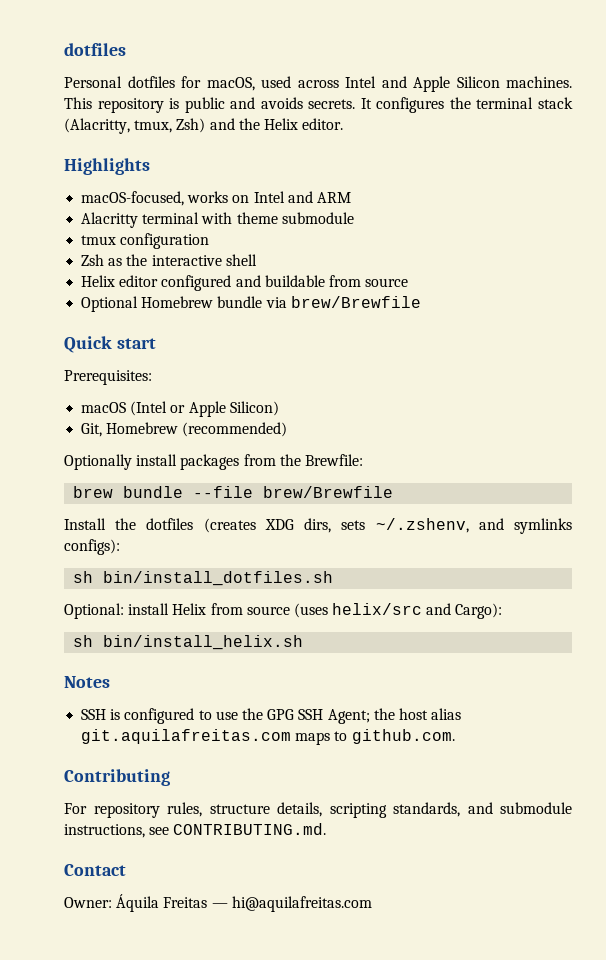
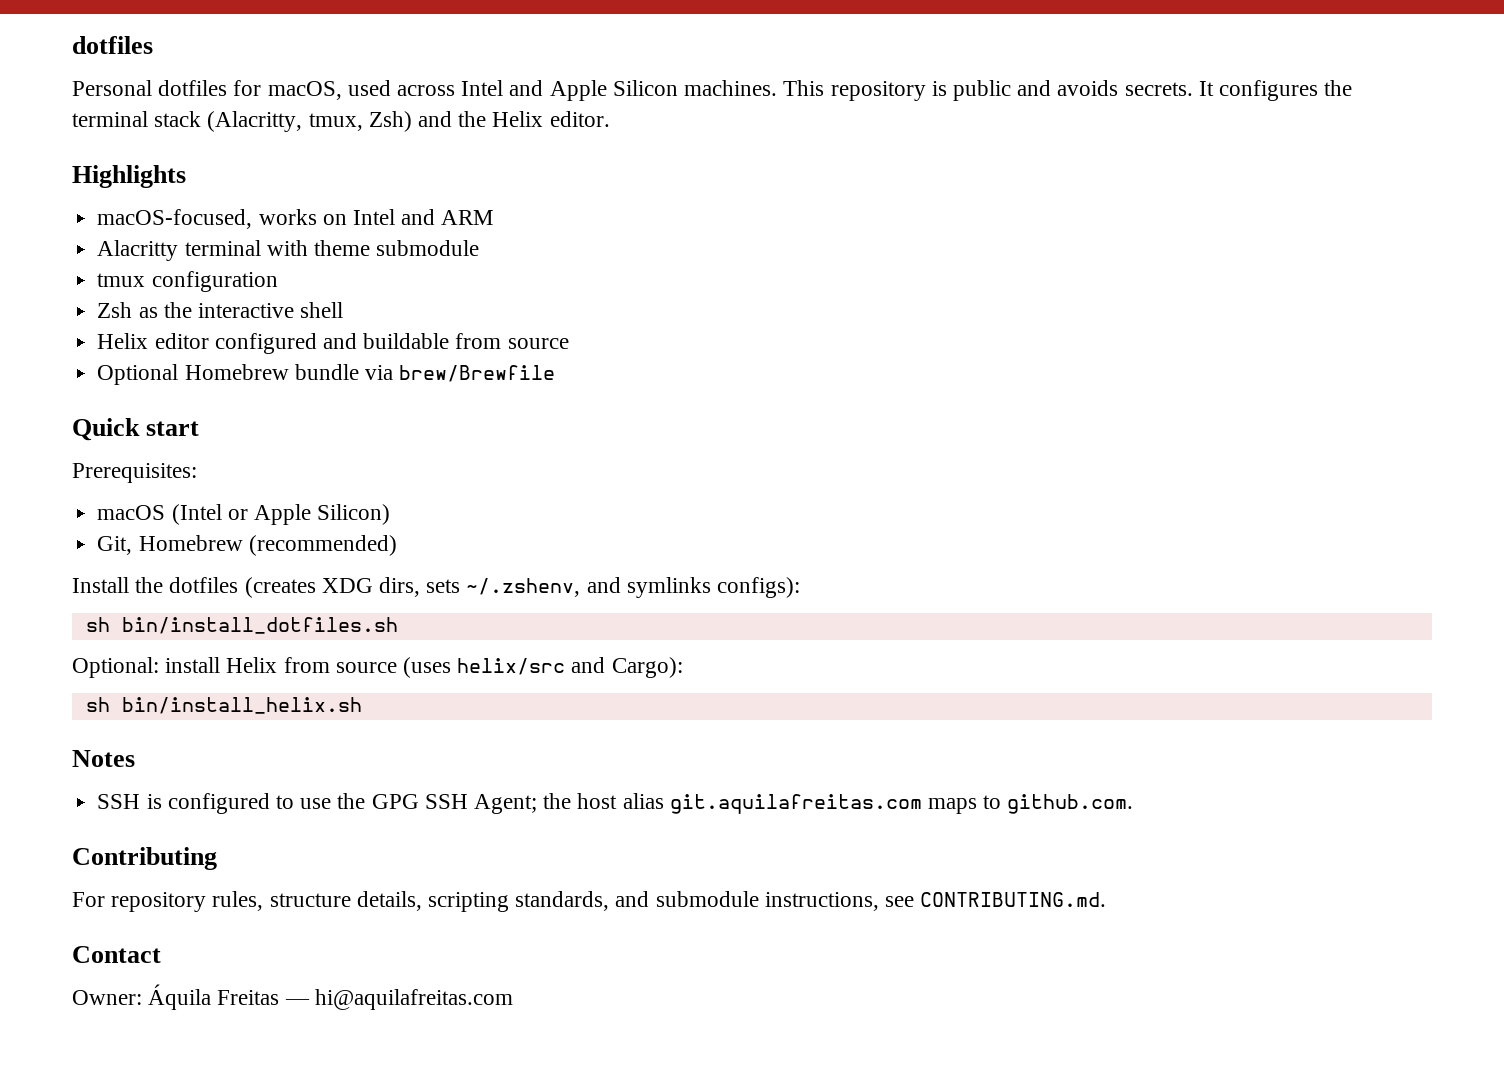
- Optionally install packages from the Brewfile:
- brew bundle --file brew/Brewfile

